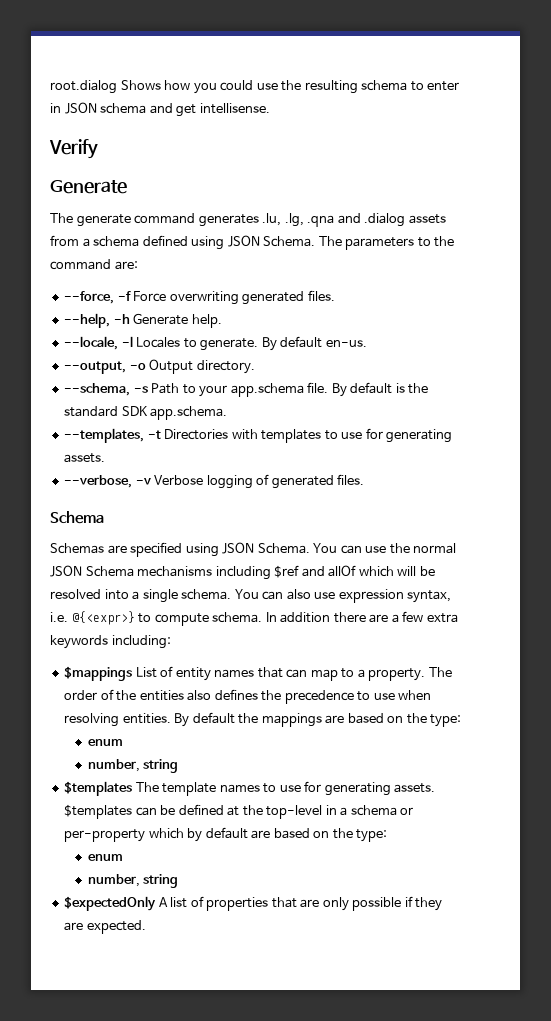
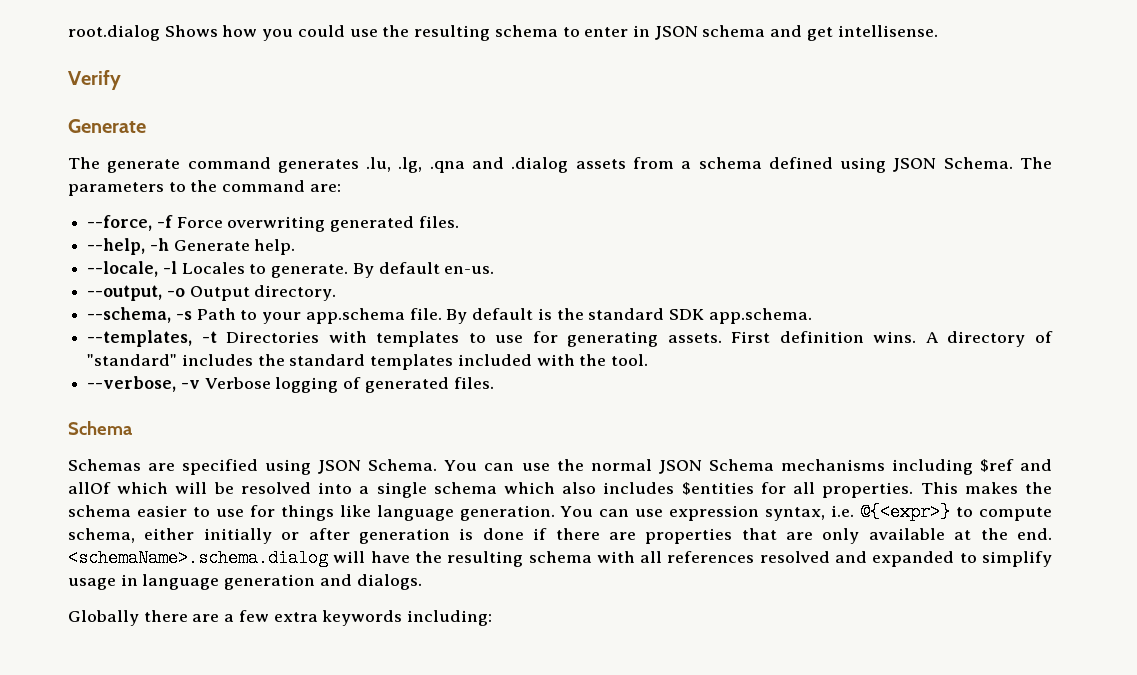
+ First definition wins. A directory of "standard" includes the standard templates included with the tool.
- You can use the normal JSON Schema mechanisms including $ref and allOf which will be resolved into a single schema. You can also use expression syntax, i.e. @{<expr>} to compute schema. In addition there are a few extra keywords including:
+ You can use the normal JSON Schema mechanisms including $ref and allOf which will be resolved into a single schema which also includes $entities for all properties. This makes the schema easier to use for things like language generation. You can use expression syntax, i.e. @{<expr>} to compute schema, either initially or after generation is done if there are properties that are only available at the end. <schemaName>.schema.dialog will have the resulting schema with all references resolved and expanded to simplify usage in language generation and dialogs.
+ Globally there are a few extra keywords including:
- $mappings List of entity names that can map to a property. The order of the entities also defines the precedence to use when resolving entities. By default the mappings are based on the type:
- enum
- number, string
- $templates The template names to use for generating assets. $templates can be defined at the top-level in a schema or per-property which by default are based on the type:
- enum
- number, string
- $expectedOnly A list of properties that are only possible if they are expected.

